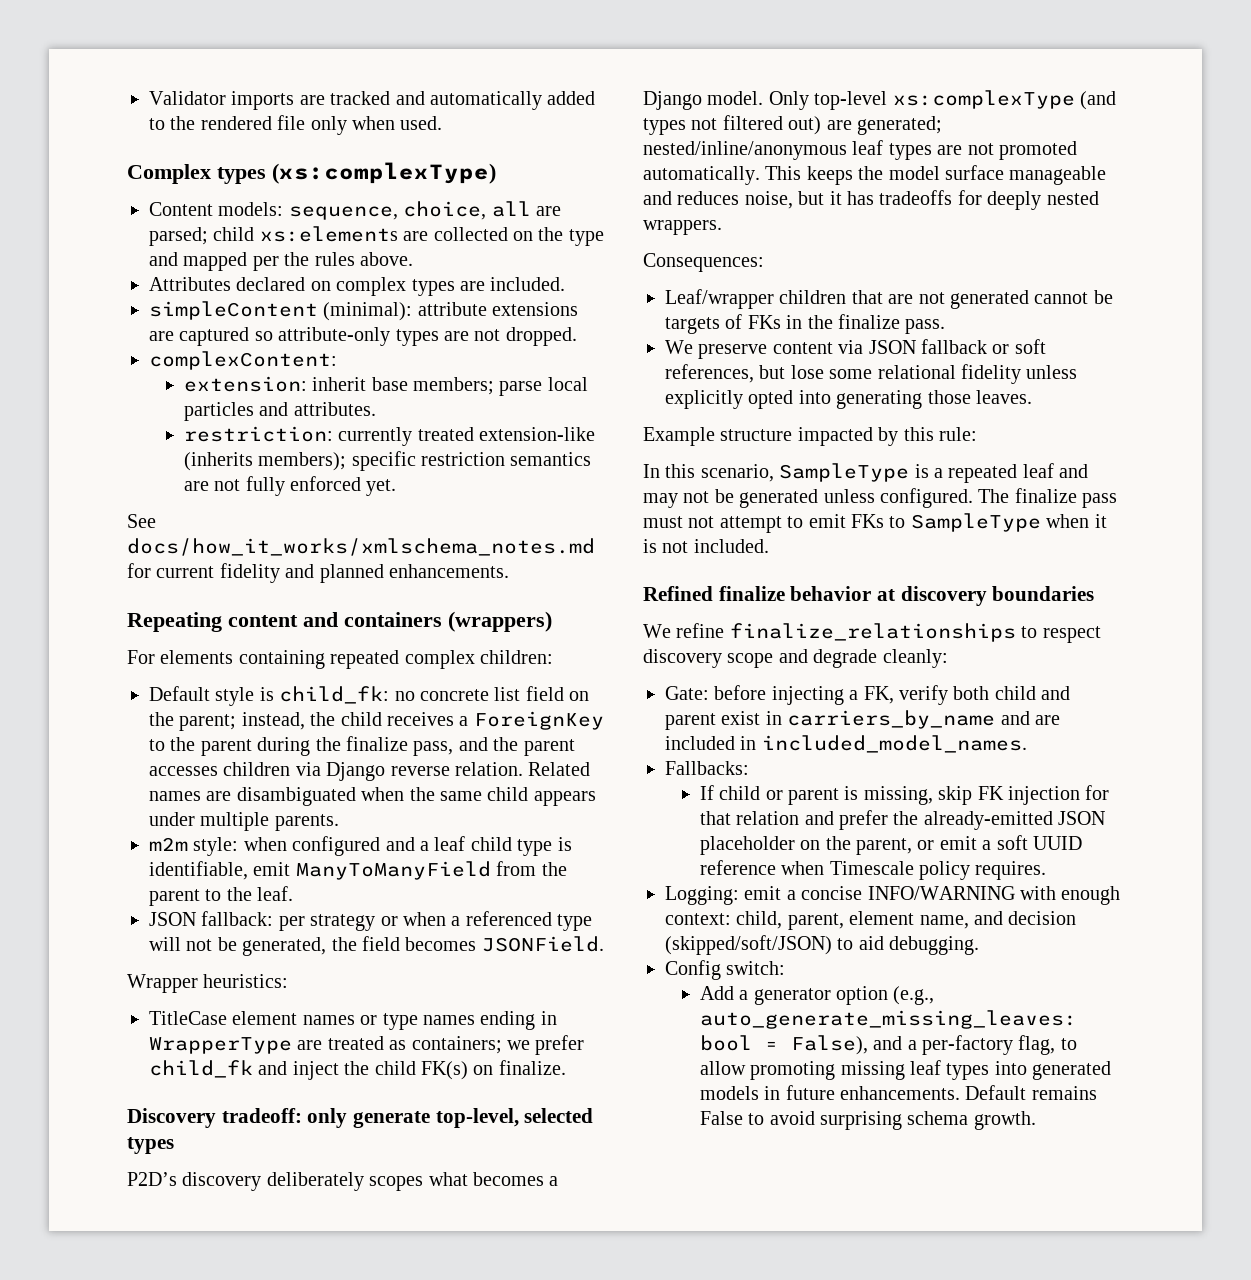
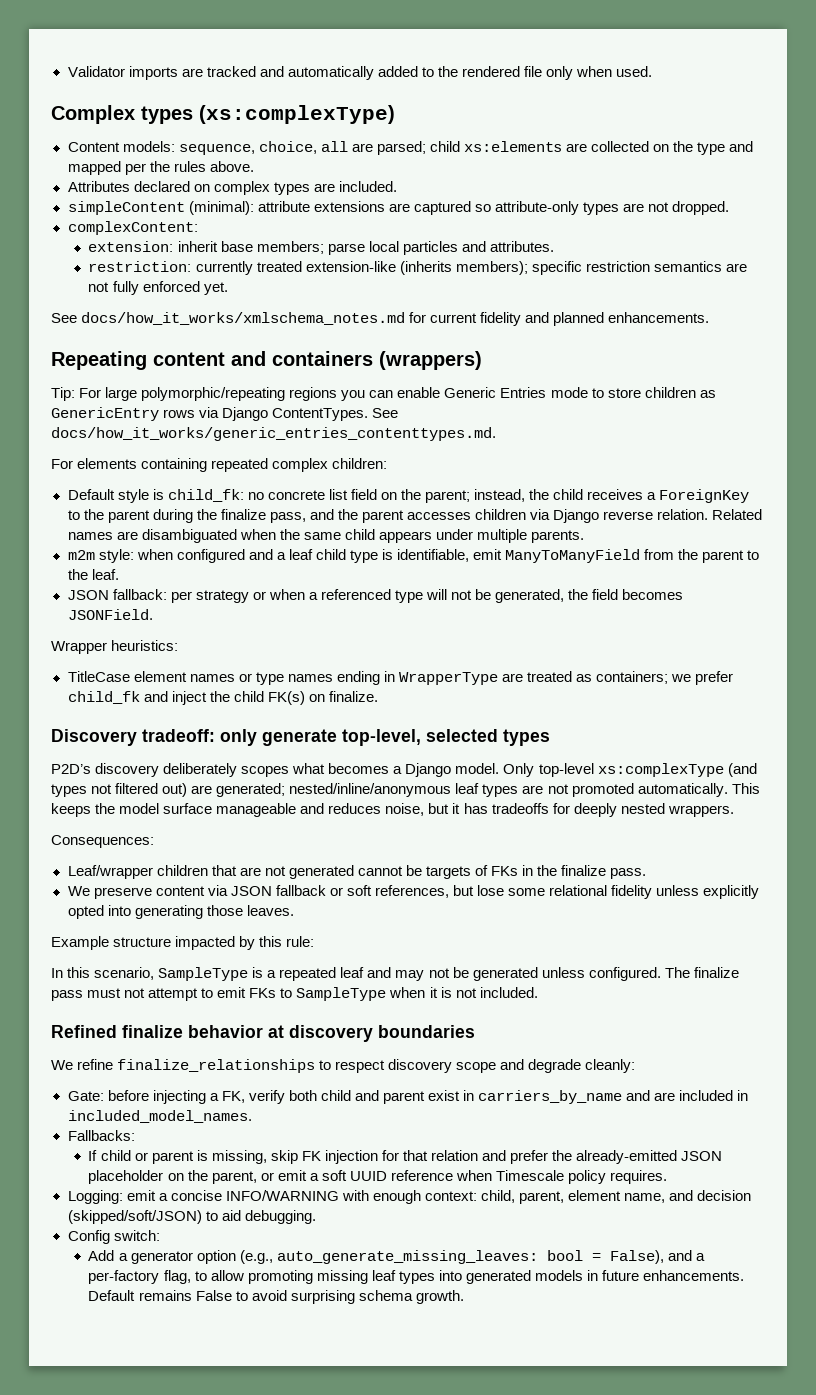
+ Tip: For large polymorphic/repeating regions you can enable Generic Entries mode to store children as GenericEntry rows via Django ContentTypes. See docs/how_it_works/generic_entries_contenttypes.md.

